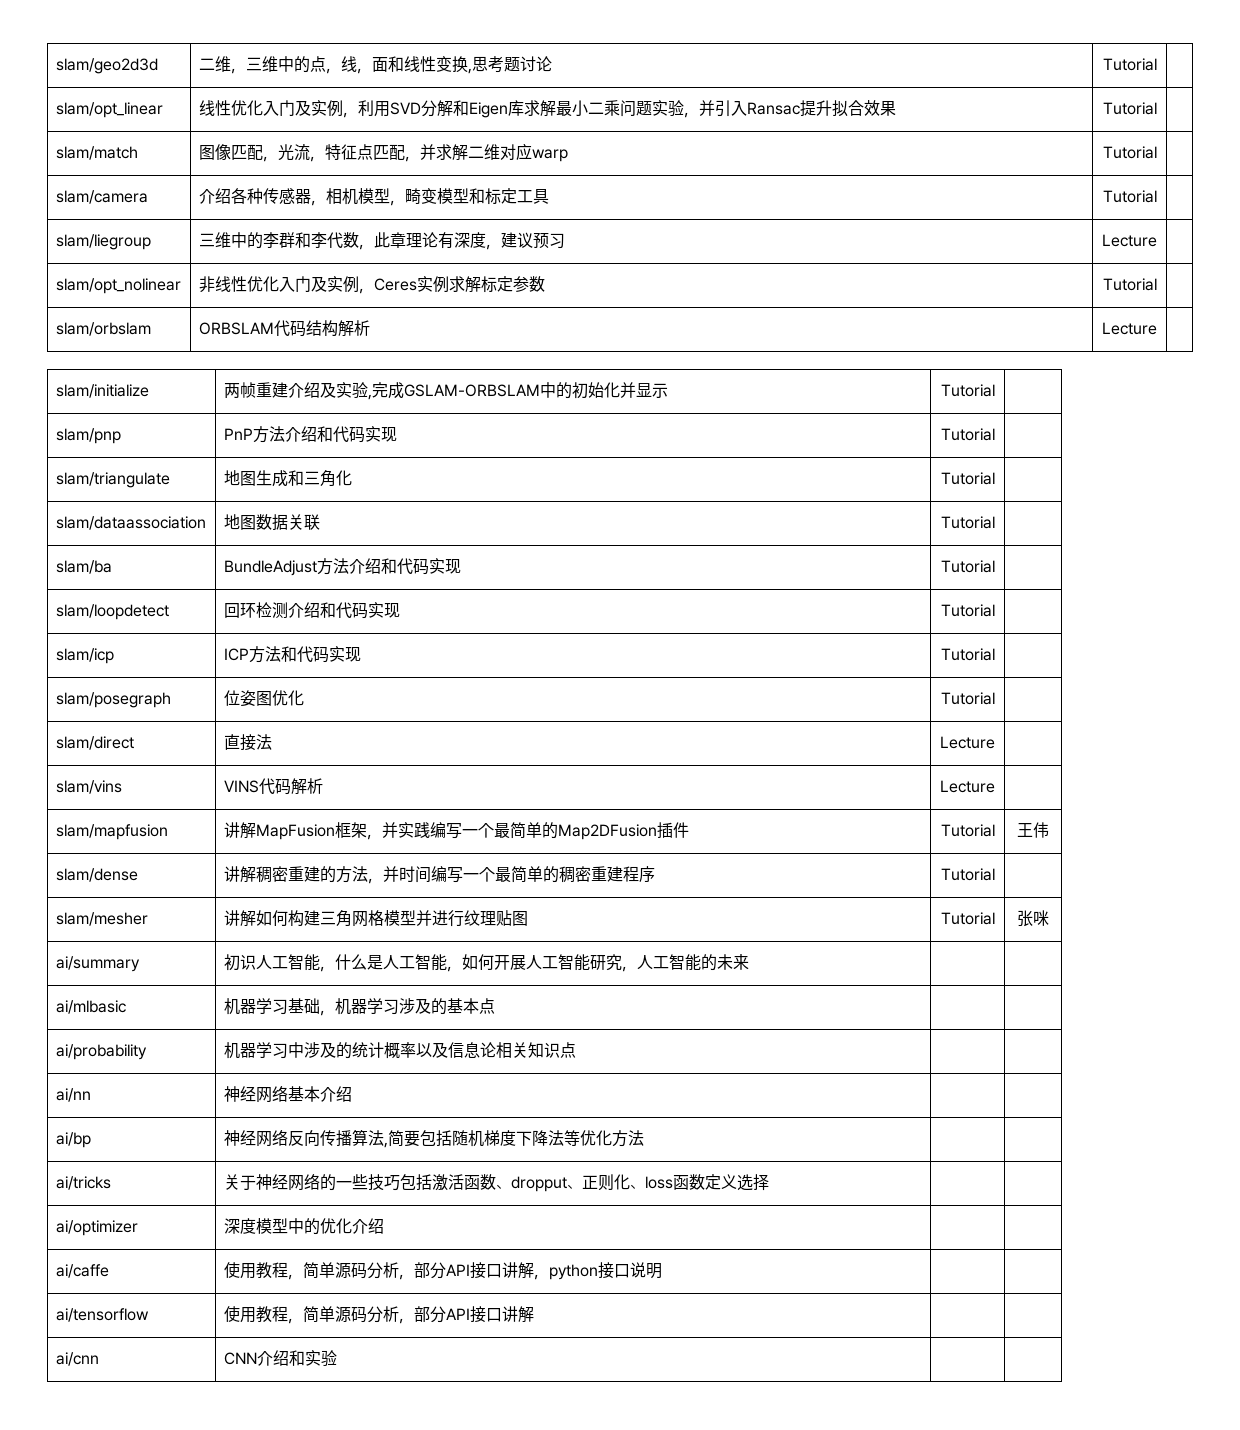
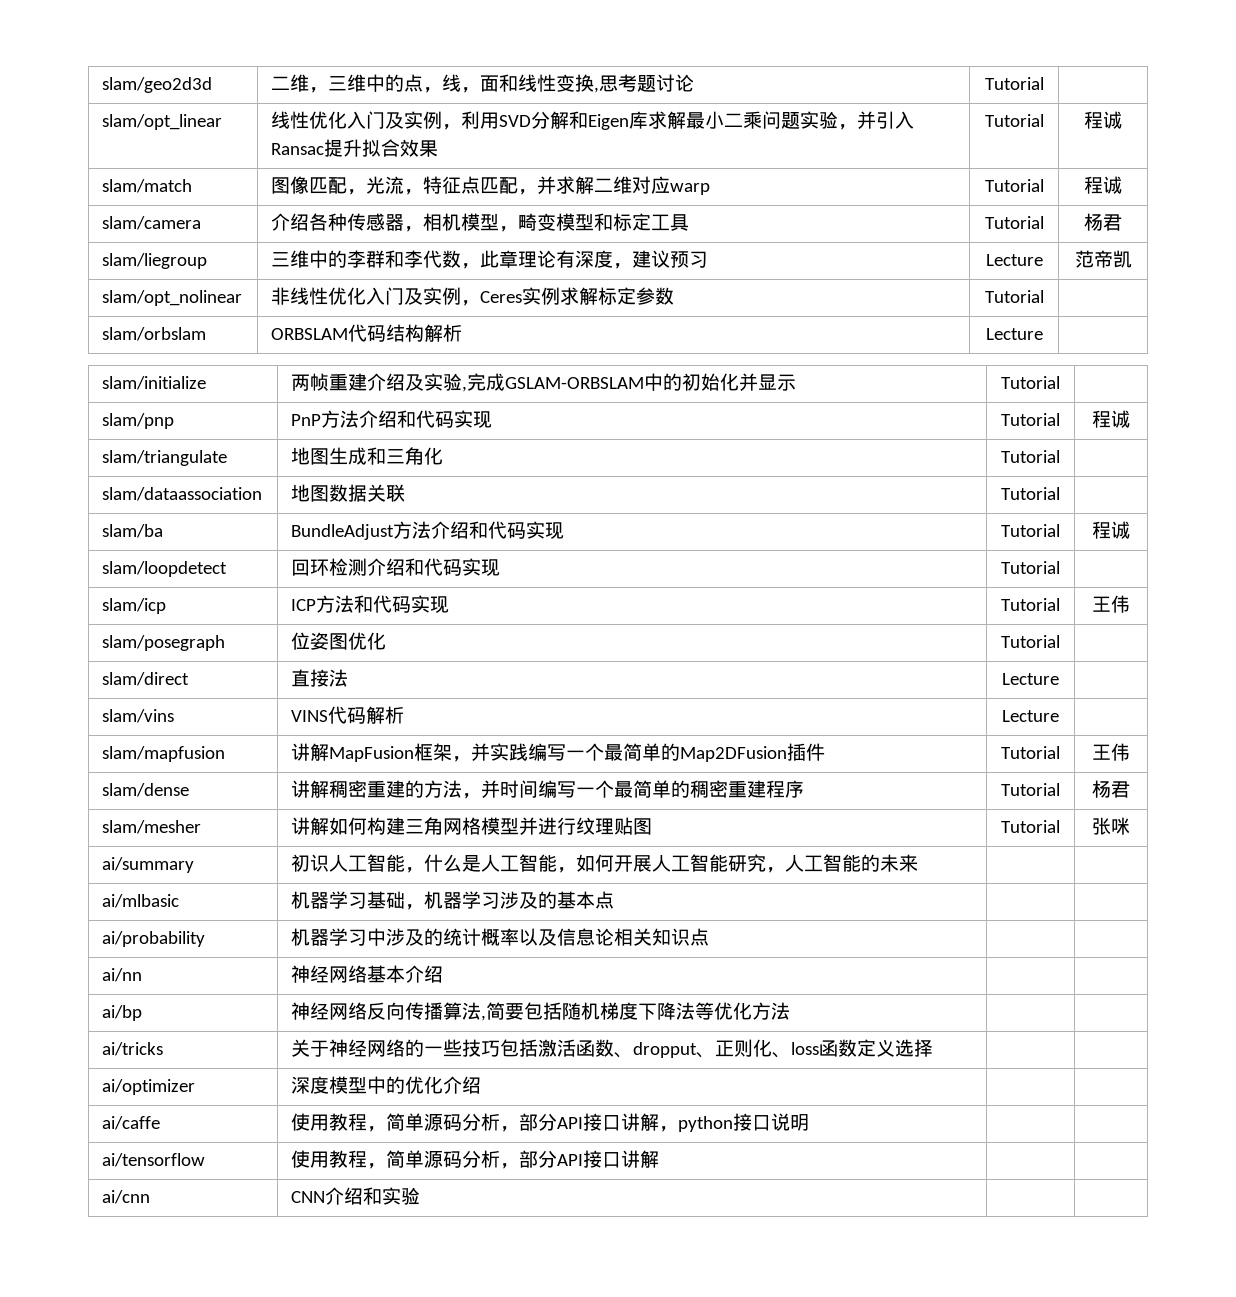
- slam/opt_linear | 线性优化入门及实例，利用SVD分解和Eigen库求解最小二乘问题实验，并引入Ransac提升拟合效果 | Tutorial |
+ slam/opt_linear | 线性优化入门及实例，利用SVD分解和Eigen库求解最小二乘问题实验，并引入Ransac提升拟合效果 | Tutorial | 程诚
- slam/match | 图像匹配，光流，特征点匹配，并求解二维对应warp | Tutorial |
+ slam/match | 图像匹配，光流，特征点匹配，并求解二维对应warp | Tutorial | 程诚
- slam/camera | 介绍各种传感器，相机模型，畸变模型和标定工具 | Tutorial |
+ slam/camera | 介绍各种传感器，相机模型，畸变模型和标定工具 | Tutorial | 杨君
- slam/liegroup | 三维中的李群和李代数，此章理论有深度，建议预习 | Lecture |
+ slam/liegroup | 三维中的李群和李代数，此章理论有深度，建议预习 | Lecture | 范帝凯
- slam/pnp | PnP方法介绍和代码实现 | Tutorial |
+ slam/pnp | PnP方法介绍和代码实现 | Tutorial | 程诚
- slam/ba | BundleAdjust方法介绍和代码实现 | Tutorial |
+ slam/ba | BundleAdjust方法介绍和代码实现 | Tutorial | 程诚
- slam/icp | ICP方法和代码实现 | Tutorial |
+ slam/icp | ICP方法和代码实现 | Tutorial | 王伟
- slam/dense | 讲解稠密重建的方法，并时间编写一个最简单的稠密重建程序 | Tutorial |
+ slam/dense | 讲解稠密重建的方法，并时间编写一个最简单的稠密重建程序 | Tutorial | 杨君

